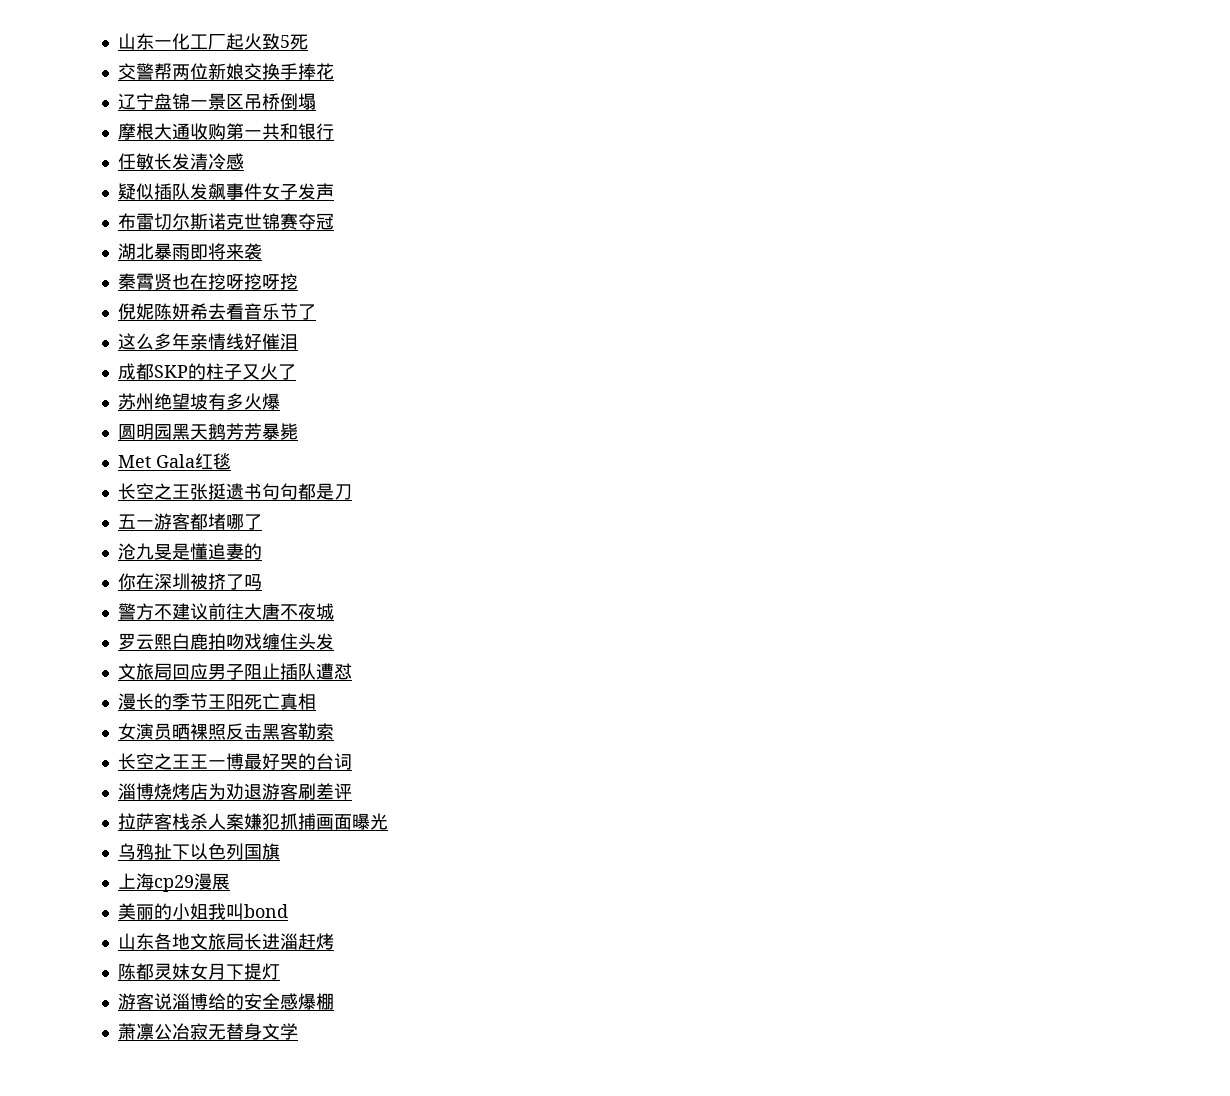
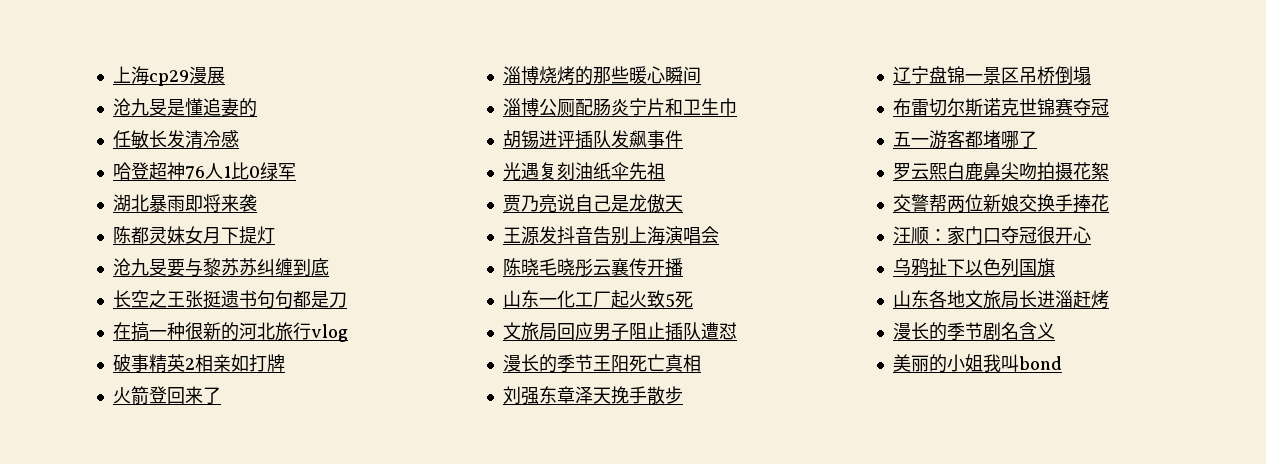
- 山东一化工厂起火致5死
- 交警帮两位新娘交换手捧花
- 辽宁盘锦一景区吊桥倒塌
- 摩根大通收购第一共和银行
+ 上海cp29漫展
+ 沧九旻是懂追妻的
  任敏长发清冷感
- 疑似插队发飙事件女子发声
- 布雷切尔斯诺克世锦赛夺冠
+ 哈登超神76人1比0绿军
  湖北暴雨即将来袭
- 秦霄贤也在挖呀挖呀挖
- 倪妮陈妍希去看音乐节了
- 这么多年亲情线好催泪
- 成都SKP的柱子又火了
- 苏州绝望坡有多火爆
- 圆明园黑天鹅芳芳暴毙
- Met Gala红毯
+ 陈都灵妺女月下提灯
+ 沧九旻要与黎苏苏纠缠到底
- 五一游客都堵哪了
- 沧九旻是懂追妻的
- 你在深圳被挤了吗
- 警方不建议前往大唐不夜城
- 罗云熙白鹿拍吻戏缠住头发
+ 在搞一种很新的河北旅行vlog
+ 破事精英2相亲如打牌
+ 火箭登回来了
+ 淄博烧烤的那些暖心瞬间
+ 淄博公厕配肠炎宁片和卫生巾
+ 胡锡进评插队发飙事件
+ 光遇复刻油纸伞先祖
+ 贾乃亮说自己是龙傲天
+ 王源发抖音告别上海演唱会
+ 陈晓毛晓彤云襄传开播
+ 山东一化工厂起火致5死
- 女演员晒裸照反击黑客勒索
- 长空之王王一博最好哭的台词
- 淄博烧烤店为劝退游客刷差评
- 拉萨客栈杀人案嫌犯抓捕画面曝光
+ 刘强东章泽天挽手散步
+ 辽宁盘锦一景区吊桥倒塌
+ 布雷切尔斯诺克世锦赛夺冠
+ 五一游客都堵哪了
+ 罗云熙白鹿鼻尖吻拍摄花絮
+ 交警帮两位新娘交换手捧花
+ 汪顺：家门口夺冠很开心
- 上海cp29漫展
- 美丽的小姐我叫bond
- 陈都灵妺女月下提灯
- 游客说淄博给的安全感爆棚
- 萧凛公冶寂无替身文学
+ 漫长的季节剧名含义
+ 美丽的小姐我叫bond

